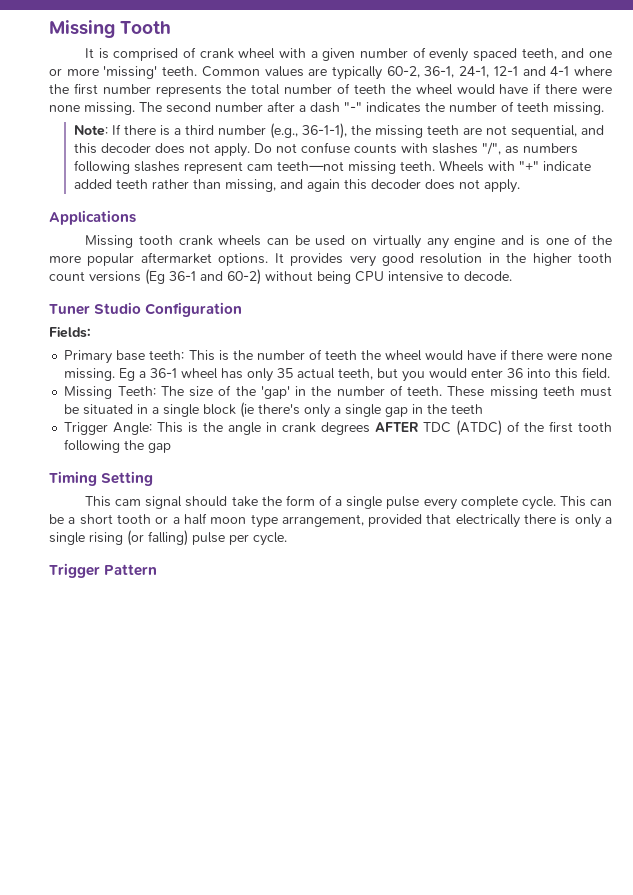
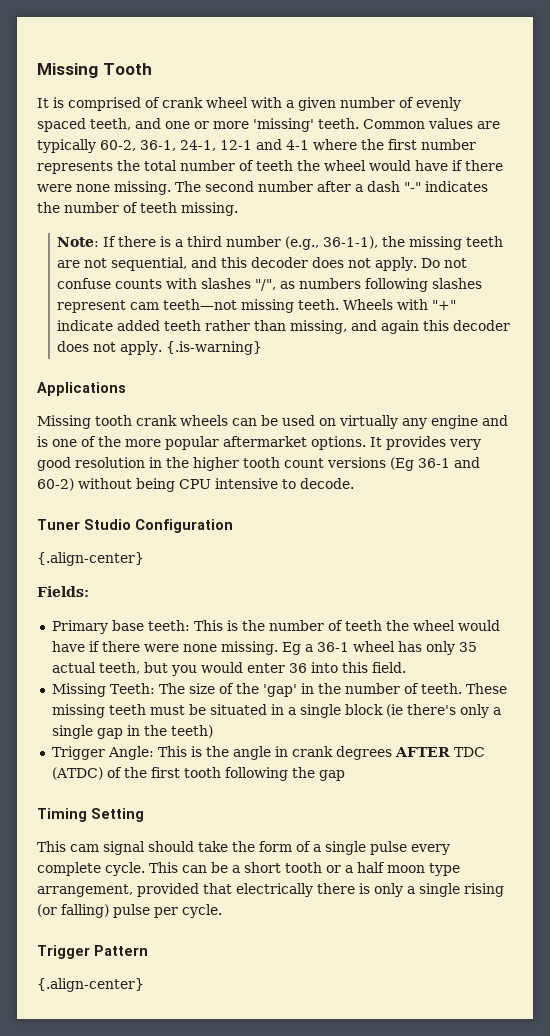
+ {.is-warning}
  Tuner Studio Configuration
+ {.align-center}
- These missing teeth must be situated in a single block (ie there's only a single gap in the teeth
+ These missing teeth must be situated in a single block (ie there's only a single gap in the teeth)
  Trigger Pattern
+ {.align-center}

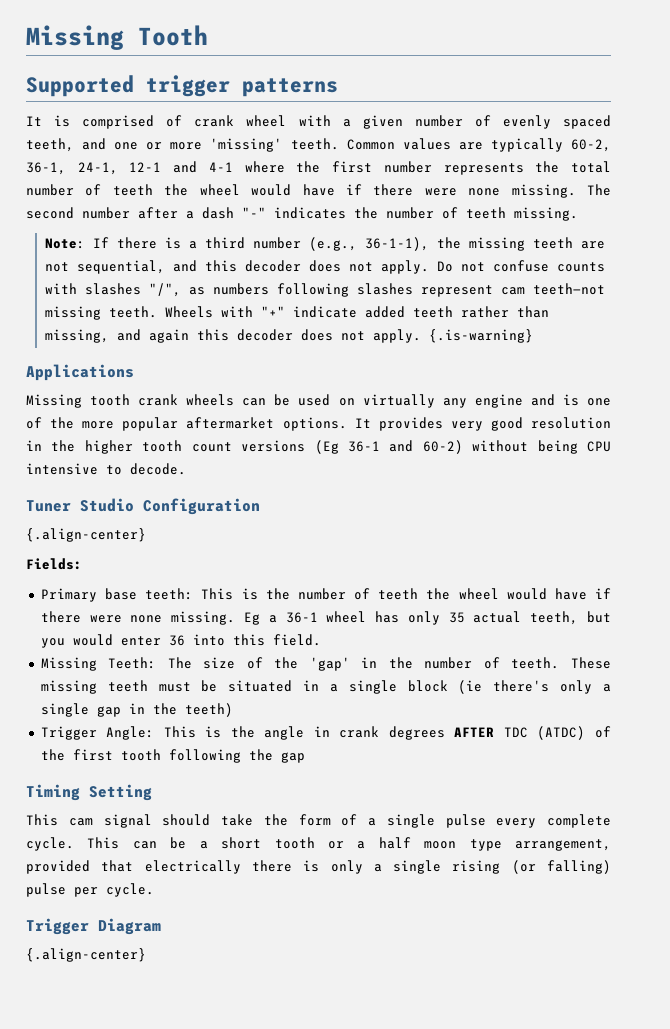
+ Supported trigger patterns
- Trigger Pattern
+ Trigger Diagram

